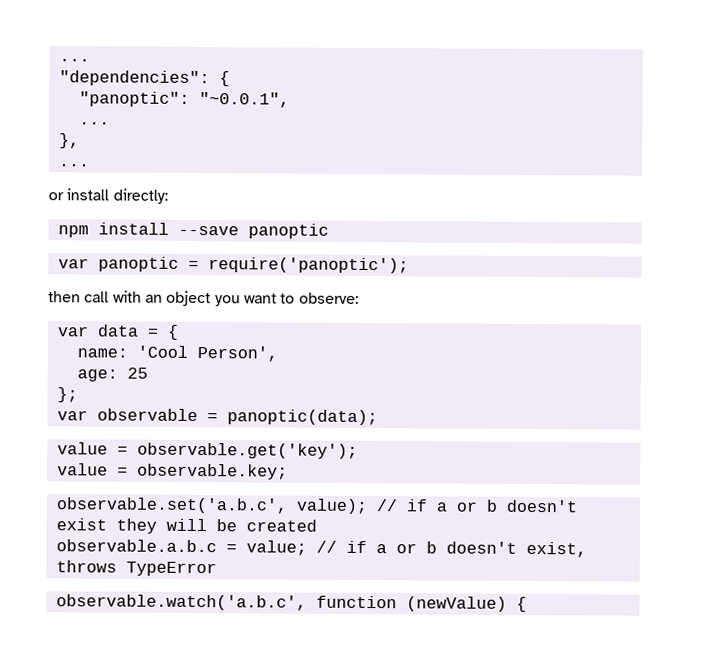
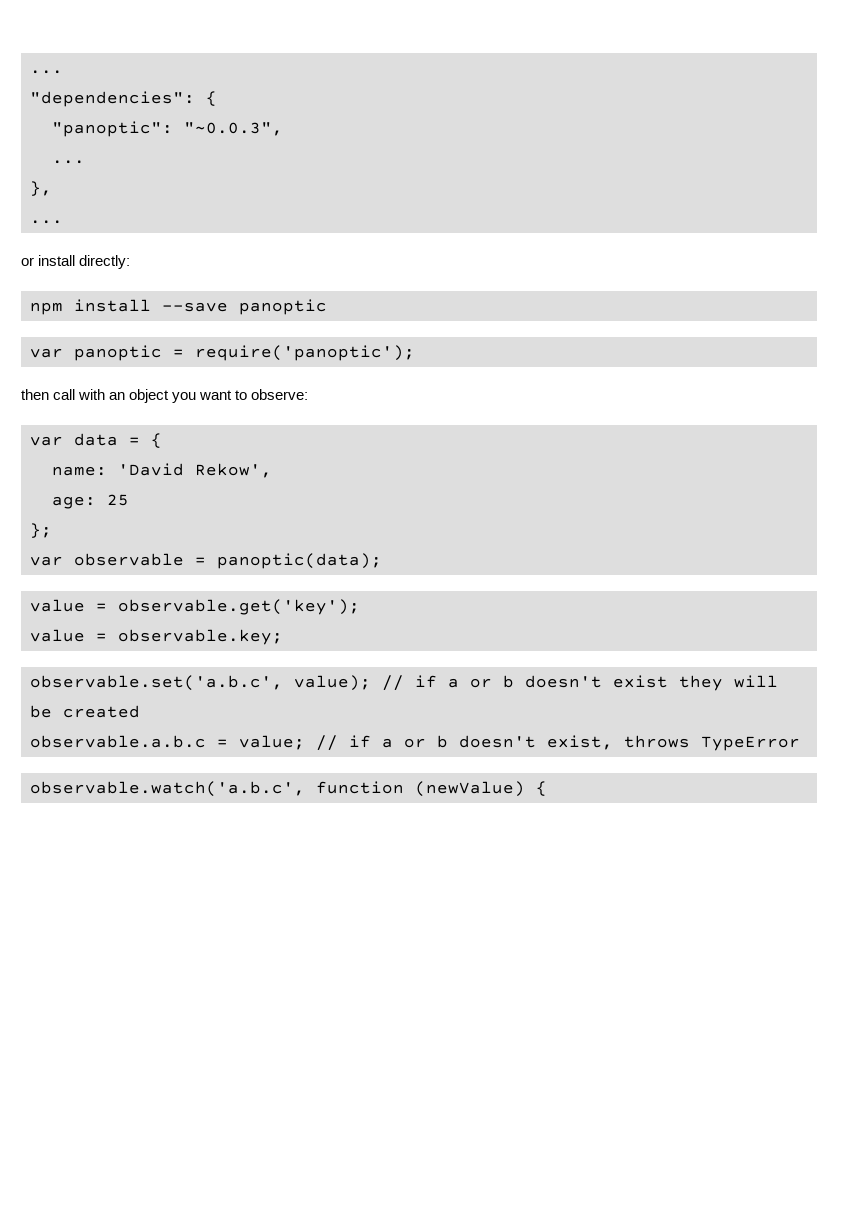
- "panoptic": "~0.0.1",
+ "panoptic": "~0.0.3",
- name: 'Cool Person',
+ name: 'David Rekow',

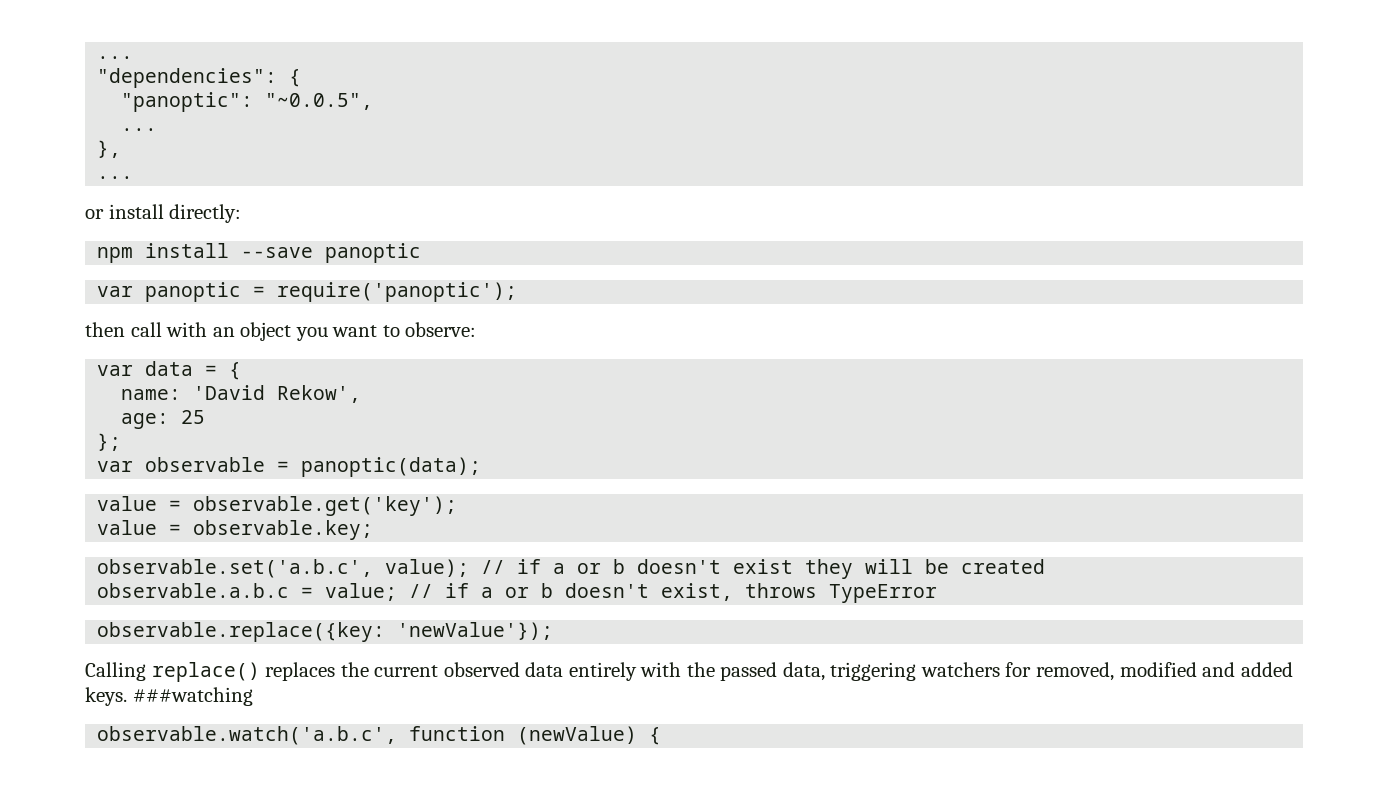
- "panoptic": "~0.0.3",
+ "panoptic": "~0.0.5",
+ observable.replace({key: 'newValue'});
+ Calling replace() replaces the current observed data entirely with the passed data, triggering watchers for removed, modified and added keys. ###watching

